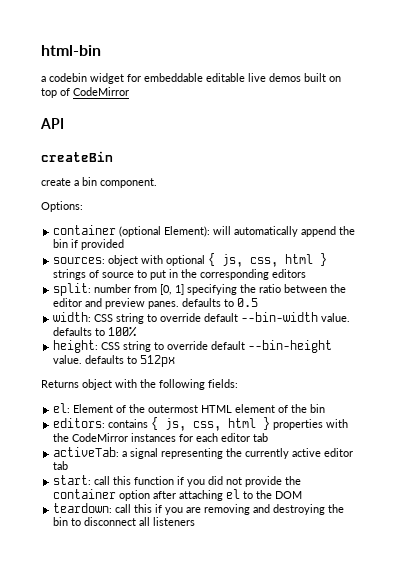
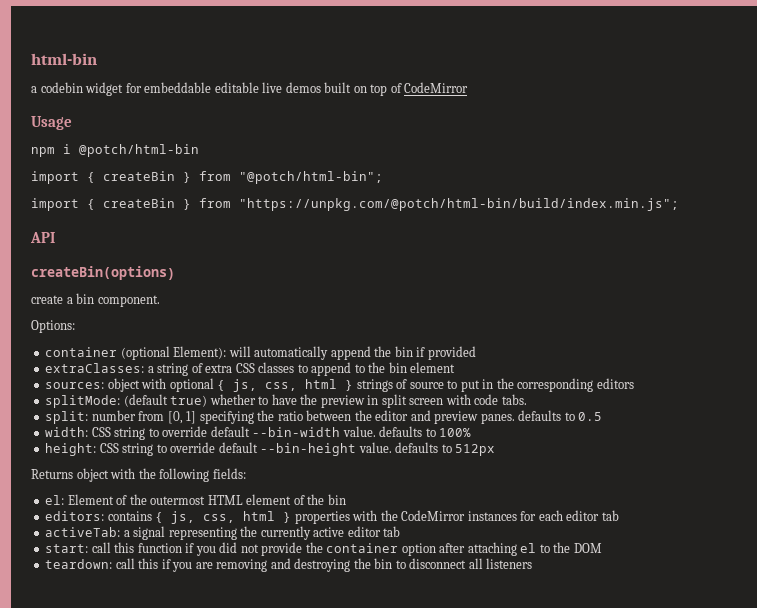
+ Usage
+ npm i @potch/html-bin
+ import { createBin } from "@potch/html-bin";
+ import { createBin } from "https://unpkg.com/@potch/html-bin/build/index.min.js";
- createBin
+ createBin(options)
+ extraClasses: a string of extra CSS classes to append to the bin element
+ splitMode: (default true) whether to have the preview in split screen with code tabs.

